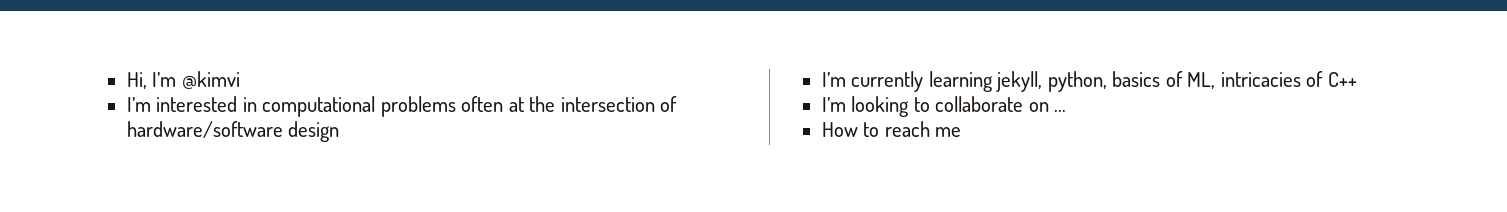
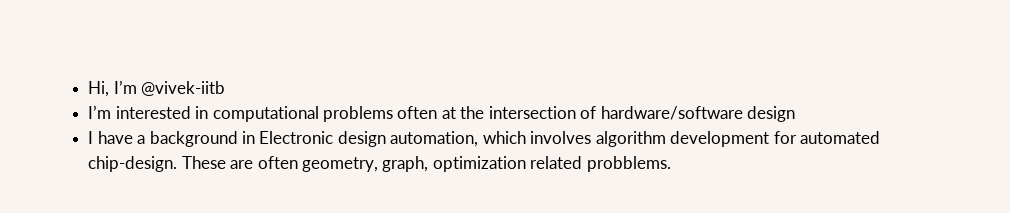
- Hi, I’m @kimvi
+ Hi, I’m @vivek-iitb
- I’m currently learning jekyll, python, basics of ML, intricacies of C++
- I’m looking to collaborate on ...
- How to reach me
+ I have a background in Electronic design automation, which involves algorithm development for automated chip-design. These are often geometry, graph, optimization related probblems.

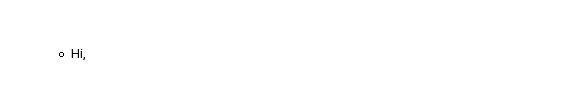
- Hi, I’m @vivek-iitb
- I’m interested in computational problems often at the intersection of hardware/software design
- I have a background in Electronic design automation, which involves algorithm development for automated chip-design. These are often geometry, graph, optimization related probblems.
+ Hi,

